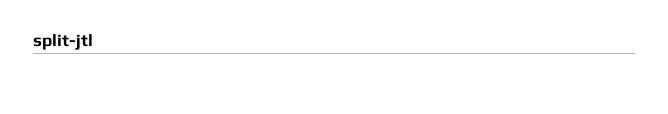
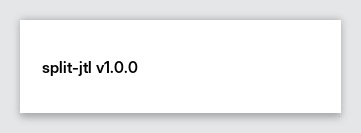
- split-jtl
+ split-jtl v1.0.0

